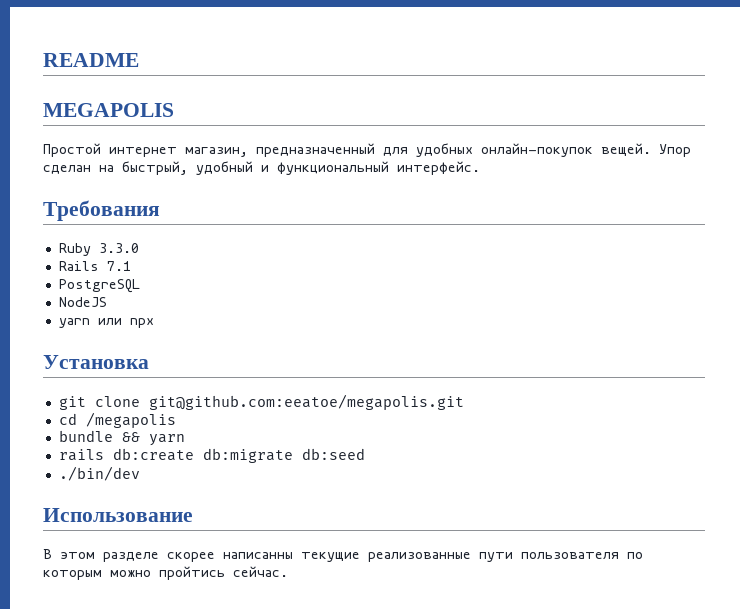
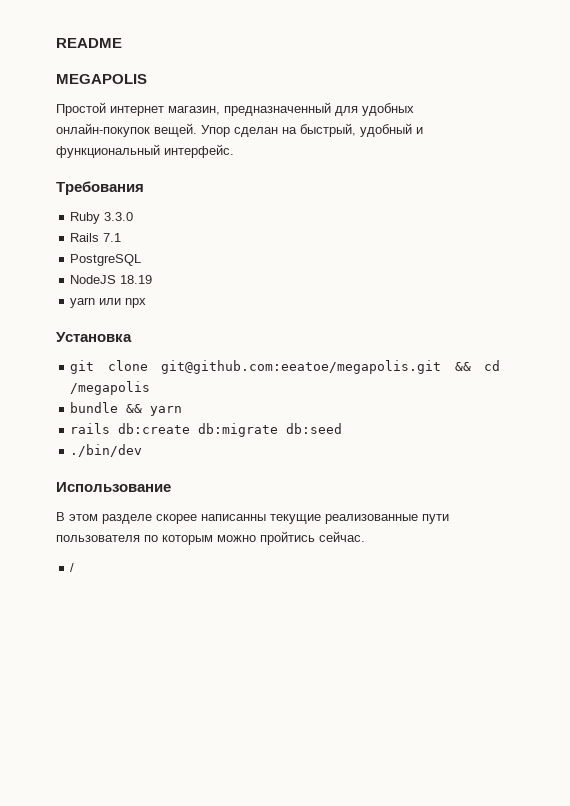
- NodeJS
+ NodeJS 18.19
- git clone git@github.com:eeatoe/megapolis.git
- cd /megapolis
+ git clone git@github.com:eeatoe/megapolis.git && cd /megapolis
+ /

